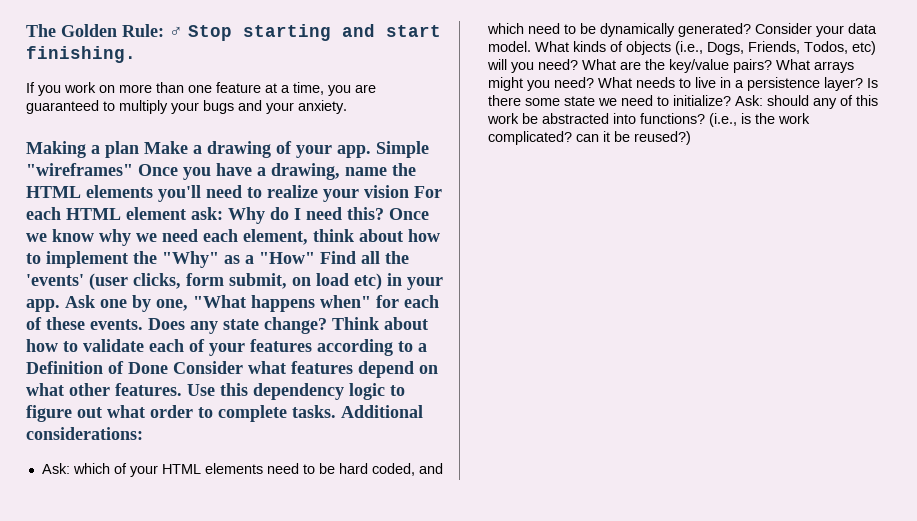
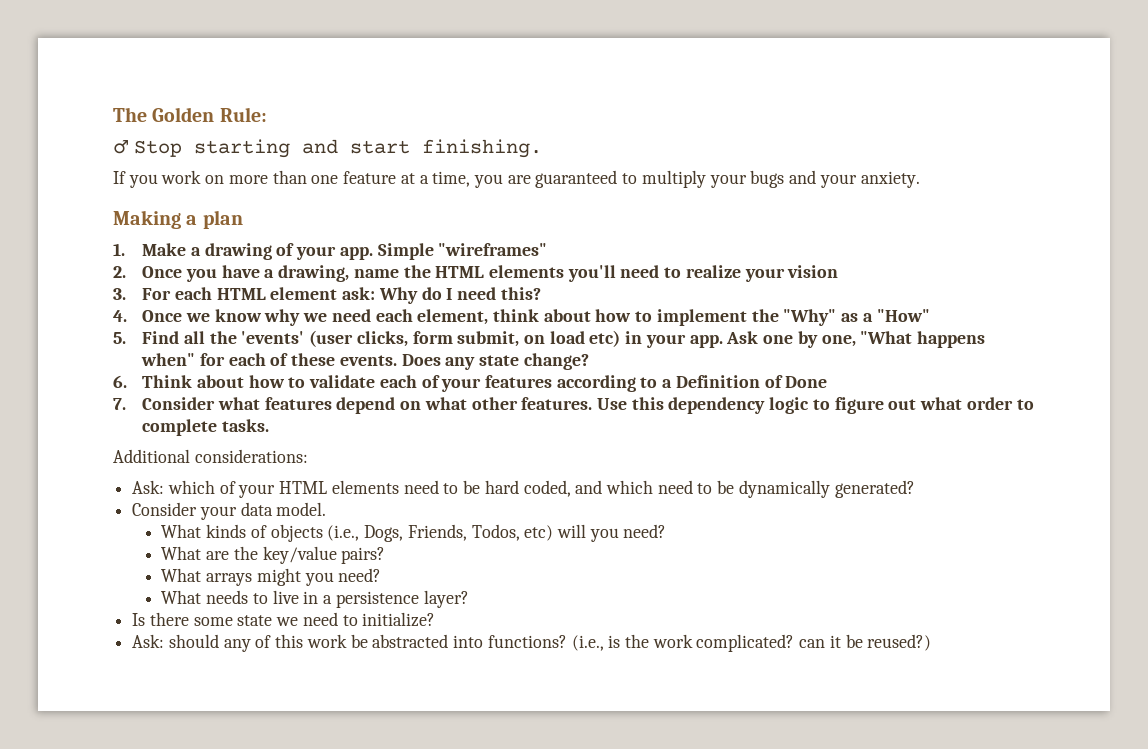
- The Golden Rule: ♂ Stop starting and start finishing.
+ The Golden Rule:
+ ♂ Stop starting and start finishing.
- Making a plan Make a drawing of your app.
+ Making a plan
+ 1. Make a drawing of your app.
- Simple "wireframes" Once you have a drawing, name the HTML elements you'll need to realize your vision For each HTML element ask: Why do I need this? Once we know why we need each element, think about how to implement the "Why" as a "How" Find all the 'events' (user clicks, form submit, on load etc) in your app.
+ Simple "wireframes"
+ 2. Once you have a drawing, name the HTML elements you'll need to realize your vision
+ 3. For each HTML element ask: Why do I need this?
+ 4. Once we know why we need each element, think about how to implement the "Why" as a "How"
+ 5. Find all the 'events' (user clicks, form submit, on load etc) in your app.
- Does any state change? Think about how to validate each of your features according to a Definition of Done Consider what features depend on what other features.
+ Does any state change?
+ 6. Think about how to validate each of your features according to a Definition of Done
+ 7. Consider what features depend on what other features.
- Use this dependency logic to figure out what order to complete tasks. Additional considerations:
+ Use this dependency logic to figure out what order to complete tasks.
+ Additional considerations:
- which of your HTML elements need to be hard coded, and which need to be dynamically generated? Consider your data model. What kinds of objects (i.e., Dogs, Friends, Todos, etc) will you need? What are the key/value pairs? What arrays might you need? What needs to live in a persistence layer? Is there some state we need to initialize? Ask:
+ which of your HTML elements need to be hard coded, and which need to be dynamically generated?
+ Consider your data model.
+ What kinds of objects (i.e., Dogs, Friends, Todos, etc) will you need?
+ What are the key/value pairs?
+ What arrays might you need?
+ What needs to live in a persistence layer?
+ Is there some state we need to initialize?
+ Ask:

